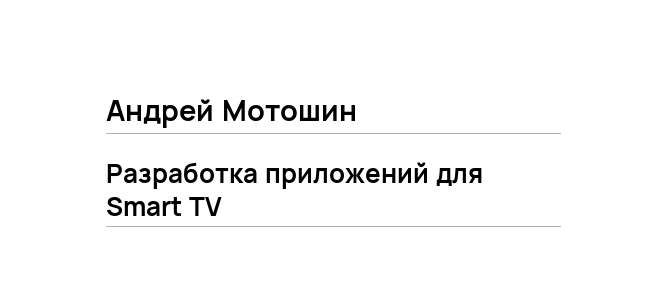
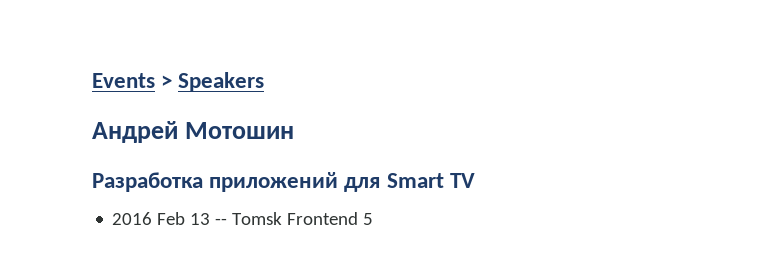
+ Events > Speakers
+ 2016 Feb 13 -- Tomsk Frontend 5

